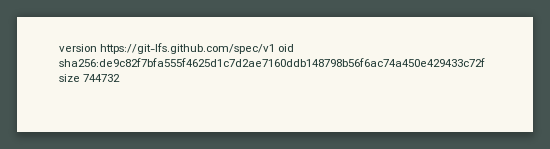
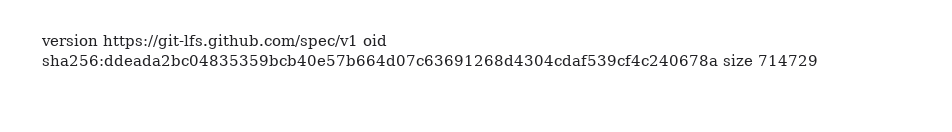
- version https://git-lfs.github.com/spec/v1 oid sha256:de9c82f7bfa555f4625d1c7d2ae7160ddb148798b56f6ac74a450e429433c72f size 744732
+ version https://git-lfs.github.com/spec/v1 oid sha256:ddeada2bc04835359bcb40e57b664d07c63691268d4304cdaf539cf4c240678a size 714729

